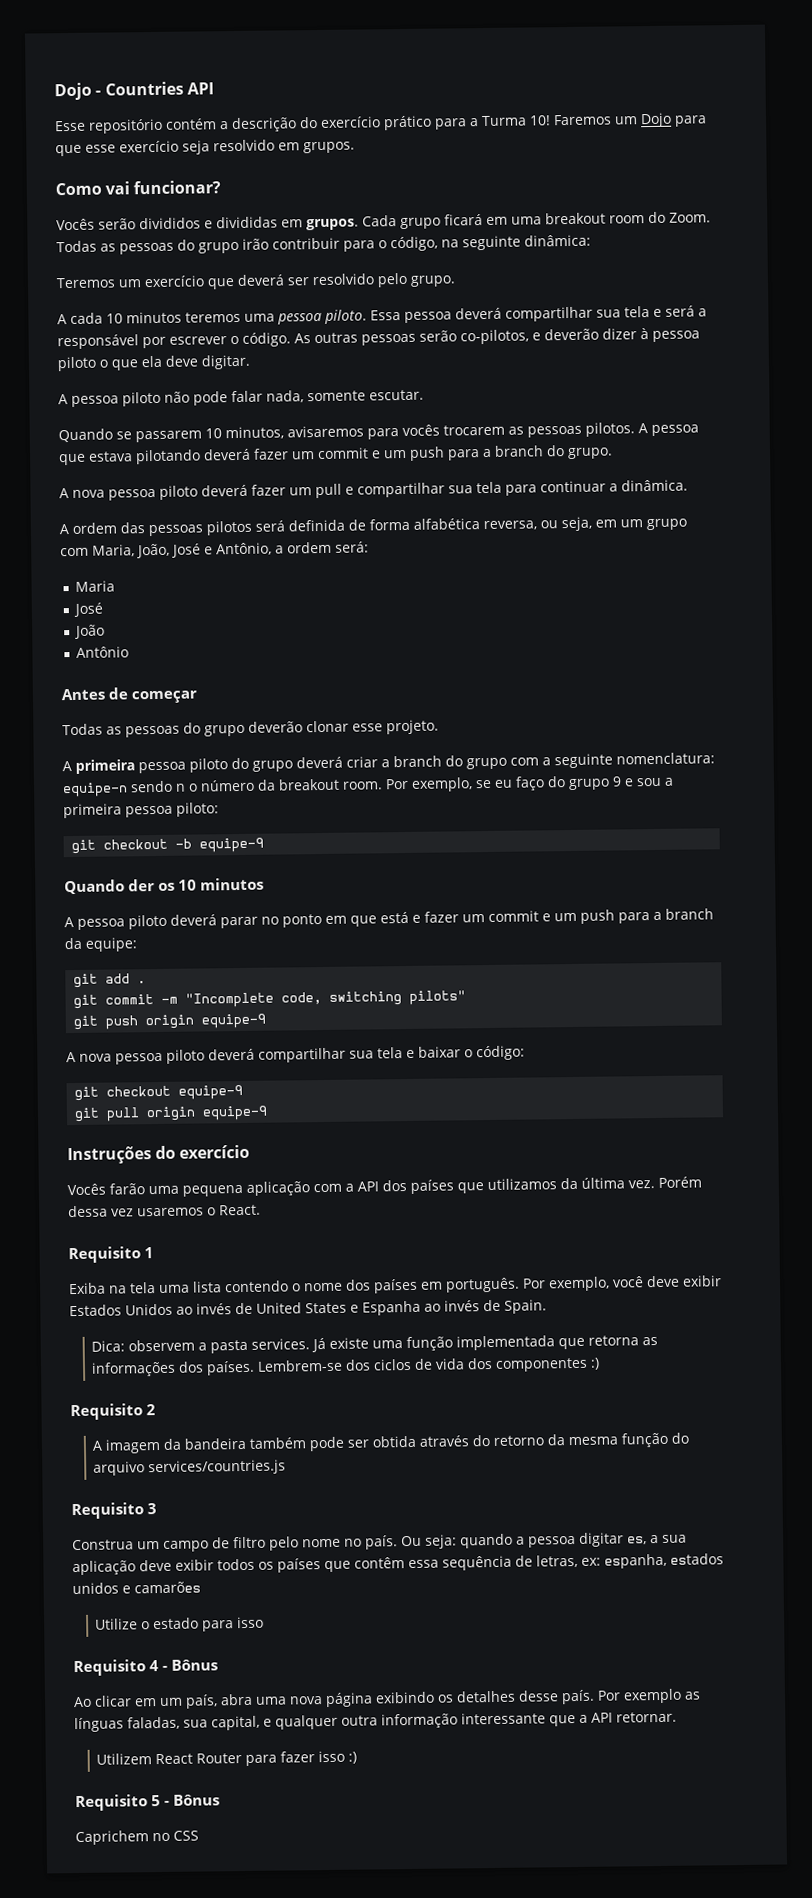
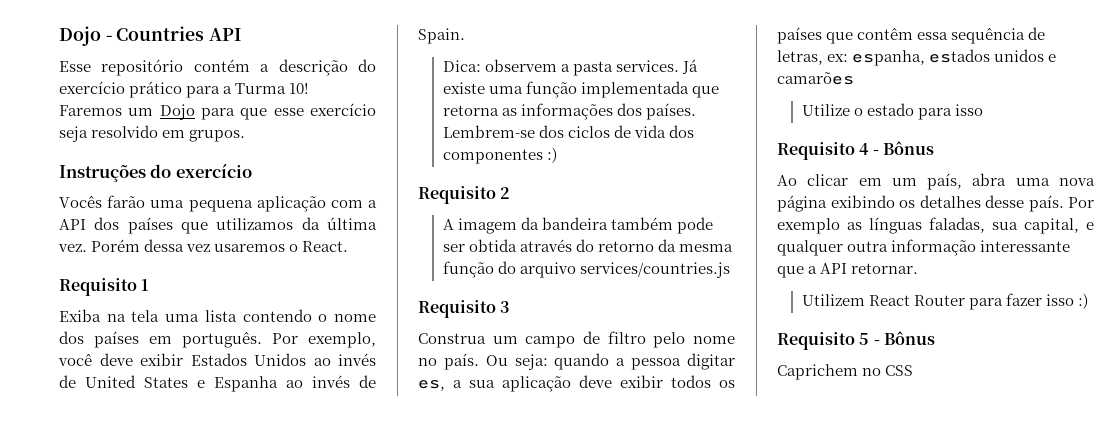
- Como vai funcionar?
- Vocês serão divididos e divididas em grupos. Cada grupo ficará em uma breakout room do Zoom. Todas as pessoas do grupo irão contribuir para o código, na seguinte dinâmica:
- Teremos um exercício que deverá ser resolvido pelo grupo.
- A cada 10 minutos teremos uma pessoa piloto. Essa pessoa deverá compartilhar sua tela e será a responsável por escrever o código. As outras pessoas serão co-pilotos, e deverão dizer à pessoa piloto o que ela deve digitar.
- A pessoa piloto não pode falar nada, somente escutar.
- Quando se passarem 10 minutos, avisaremos para vocês trocarem as pessoas pilotos. A pessoa que estava pilotando deverá fazer um commit e um push para a branch do grupo.
- A nova pessoa piloto deverá fazer um pull e compartilhar sua tela para continuar a dinâmica.
- A ordem das pessoas pilotos será definida de forma alfabética reversa, ou seja, em um grupo com Maria, João, José e Antônio, a ordem será:
- Maria
- José
- João
- Antônio
- Antes de começar
- Todas as pessoas do grupo deverão clonar esse projeto.
- A primeira pessoa piloto do grupo deverá criar a branch do grupo com a seguinte nomenclatura: equipe-n sendo n o número da breakout room. Por exemplo, se eu faço do grupo 9 e sou a primeira pessoa piloto:
- git checkout -b equipe-9
- Quando der os 10 minutos
- A pessoa piloto deverá parar no ponto em que está e fazer um commit e um push para a branch da equipe:
- git add .
- git commit -m "Incomplete code, switching pilots"
- git push origin equipe-9
- A nova pessoa piloto deverá compartilhar sua tela e baixar o código:
- git checkout equipe-9
- git pull origin equipe-9

